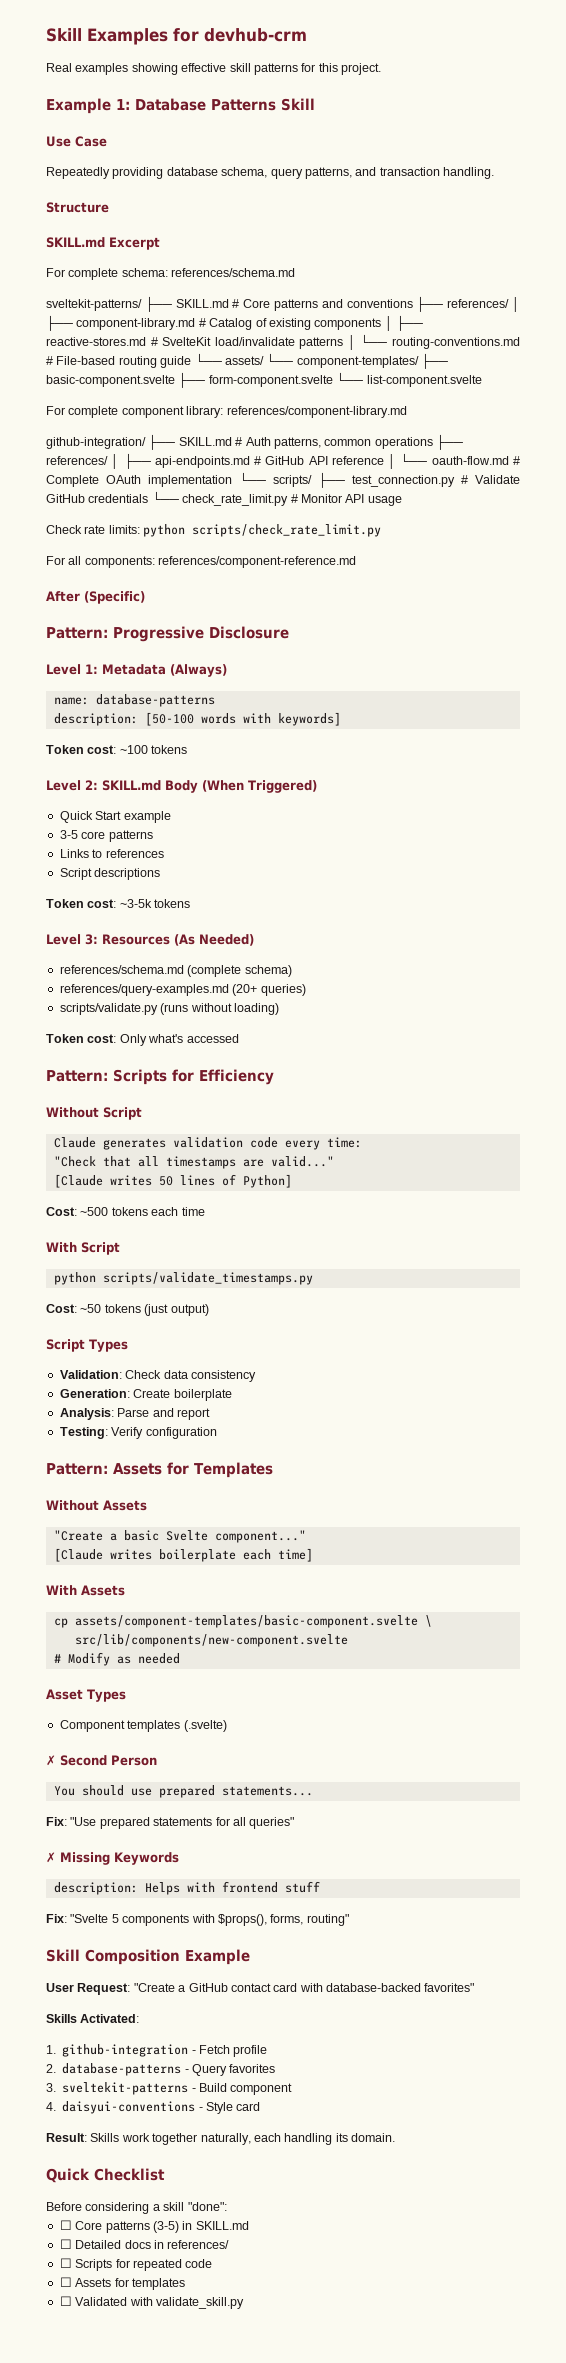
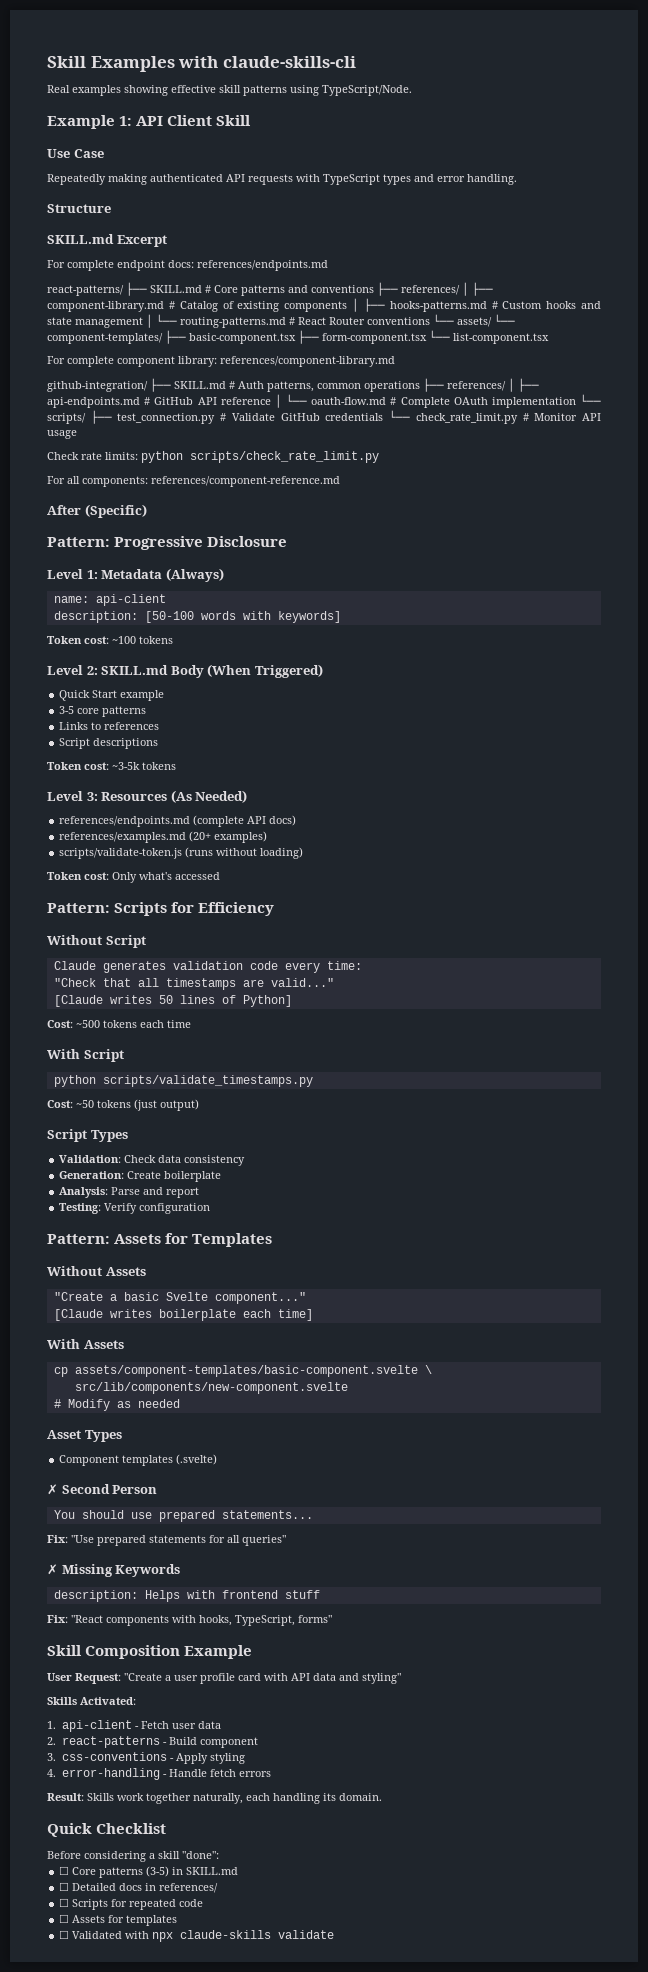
- Skill Examples for devhub-crm
+ Skill Examples with claude-skills-cli
- Real examples showing effective skill patterns for this project.
+ Real examples showing effective skill patterns using TypeScript/Node.
- Example 1: Database Patterns Skill
+ Example 1: API Client Skill
- Repeatedly providing database schema, query patterns, and transaction handling.
+ Repeatedly making authenticated API requests with TypeScript types and error handling.
- For complete schema: references/schema.md
- sveltekit-patterns/ ├── SKILL.md # Core patterns and conventions ├── references/ │ ├── component-library.md # Catalog of existing components │ ├── reactive-stores.md # SvelteKit load/invalidate patterns │ └── routing-conventions.md # File-based routing guide └── assets/ └── component-templates/ ├── basic-component.svelte ├── form-component.svelte └── list-component.svelte
+ For complete endpoint docs: references/endpoints.md
+ react-patterns/ ├── SKILL.md # Core patterns and conventions ├── references/ │ ├── component-library.md # Catalog of existing components │ ├── hooks-patterns.md # Custom hooks and state management │ └── routing-patterns.md # React Router conventions └── assets/ └── component-templates/ ├── basic-component.tsx ├── form-component.tsx └── list-component.tsx
- name: database-patterns
+ name: api-client
- references/schema.md (complete schema)
- references/query-examples.md (20+ queries)
- scripts/validate.py (runs without loading)
+ references/endpoints.md (complete API docs)
+ references/examples.md (20+ examples)
+ scripts/validate-token.js (runs without loading)
- Fix: "Svelte 5 components with $props(), forms, routing"
+ Fix: "React components with hooks, TypeScript, forms"
- User Request: "Create a GitHub contact card with database-backed favorites"
+ User Request: "Create a user profile card with API data and styling"
- 1. github-integration - Fetch profile
+ 1. api-client - Fetch user data
- 2. database-patterns - Query favorites
- 3. sveltekit-patterns - Build component
- 4. daisyui-conventions - Style card
+ 2. react-patterns - Build component
+ 3. css-conventions - Apply styling
+ 4. error-handling - Handle fetch errors
- ☐ Validated with validate_skill.py
+ ☐ Validated with npx claude-skills validate

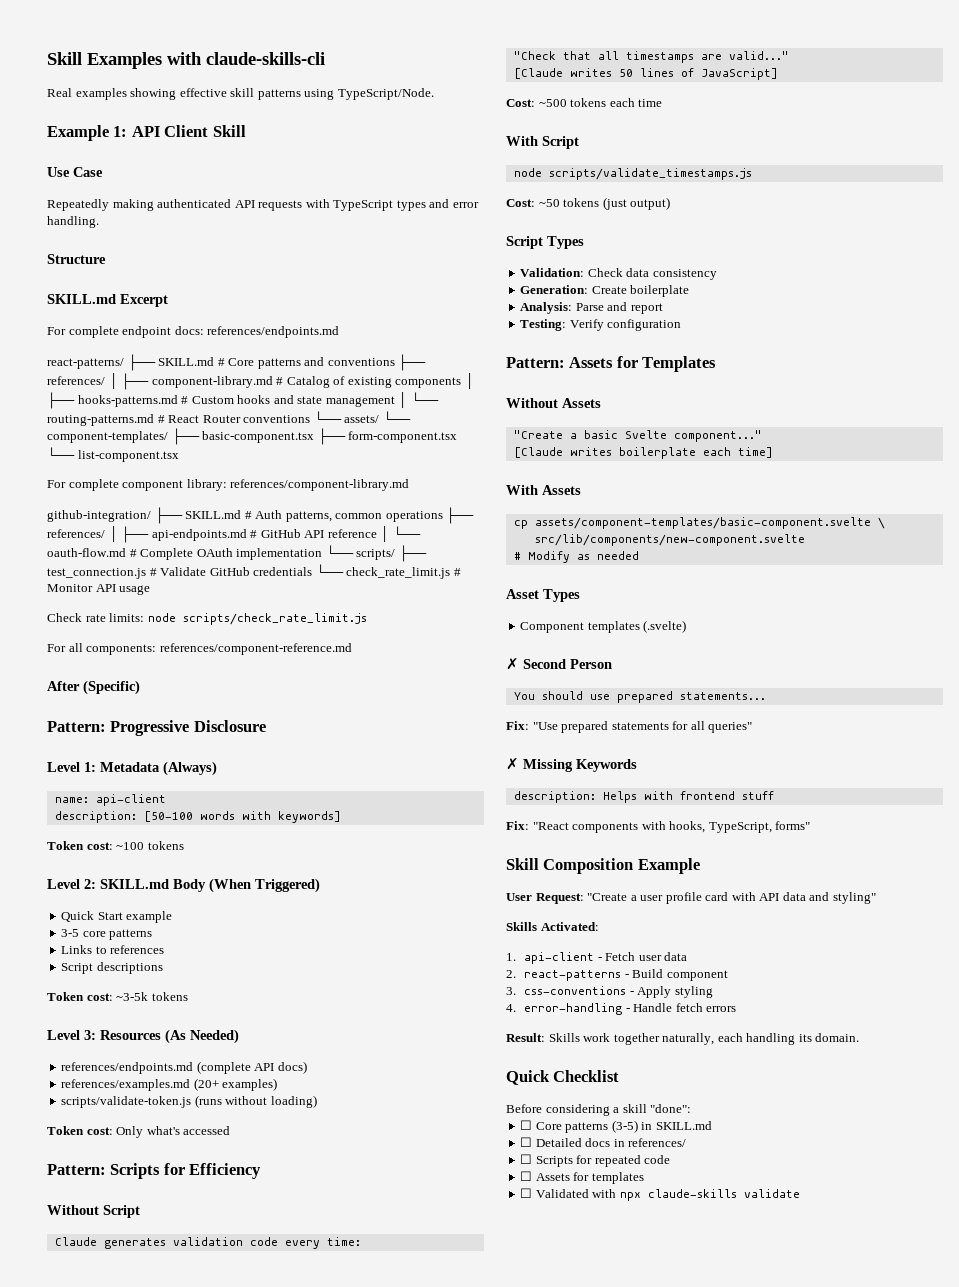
- github-integration/ ├── SKILL.md # Auth patterns, common operations ├── references/ │ ├── api-endpoints.md # GitHub API reference │ └── oauth-flow.md # Complete OAuth implementation └── scripts/ ├── test_connection.py # Validate GitHub credentials └── check_rate_limit.py # Monitor API usage
+ github-integration/ ├── SKILL.md # Auth patterns, common operations ├── references/ │ ├── api-endpoints.md # GitHub API reference │ └── oauth-flow.md # Complete OAuth implementation └── scripts/ ├── test_connection.js # Validate GitHub credentials └── check_rate_limit.js # Monitor API usage
- Check rate limits: python scripts/check_rate_limit.py
+ Check rate limits: node scripts/check_rate_limit.js
- [Claude writes 50 lines of Python]
+ [Claude writes 50 lines of JavaScript]
- python scripts/validate_timestamps.py
+ node scripts/validate_timestamps.js

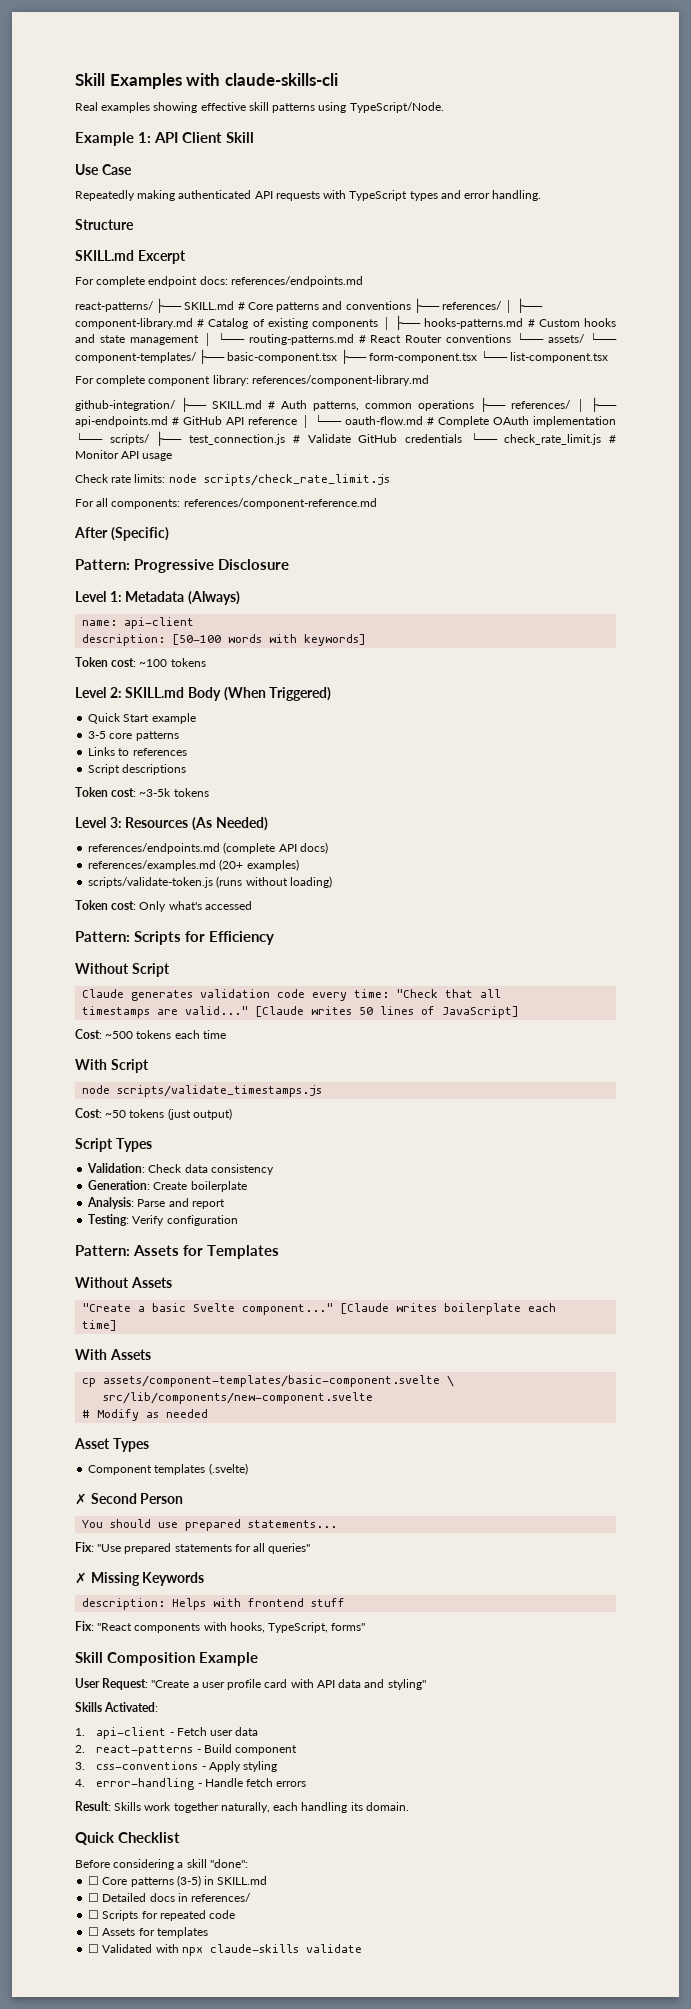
- Claude generates validation code every time:
- "Check that all timestamps are valid..."
- [Claude writes 50 lines of JavaScript]
+ Claude generates validation code every time: "Check that all
+ timestamps are valid..." [Claude writes 50 lines of JavaScript]
- "Create a basic Svelte component..."
- [Claude writes boilerplate each time]
+ "Create a basic Svelte component..." [Claude writes boilerplate each
+ time]

